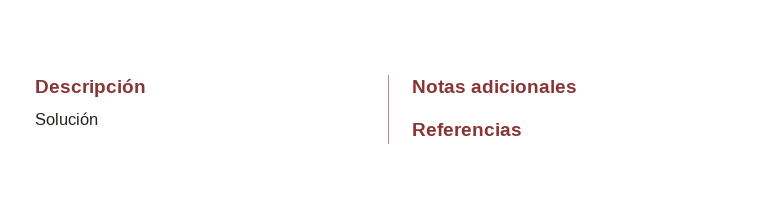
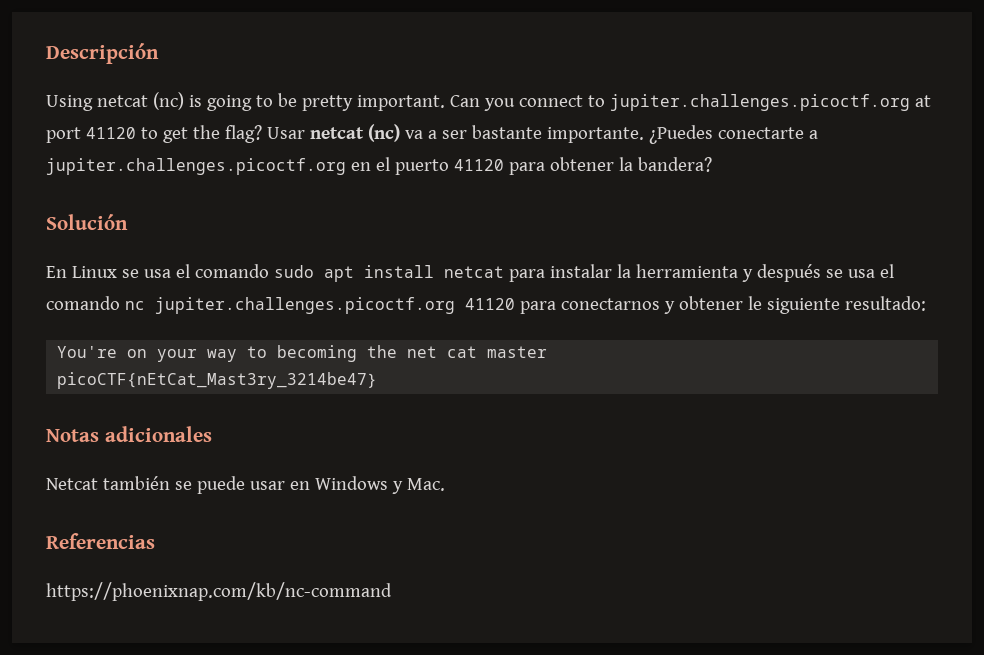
+ Using netcat (nc) is going to be pretty important. Can you connect to jupiter.challenges.picoctf.org at port 41120 to get the flag? Usar netcat (nc) va a ser bastante importante. ¿Puedes conectarte a jupiter.challenges.picoctf.org en el puerto 41120 para obtener la bandera?
  Solución
+ En Linux se usa el comando sudo apt install netcat para instalar la herramienta y después se usa el comando nc jupiter.challenges.picoctf.org 41120 para conectarnos y obtener le siguiente resultado:
+ You're on your way to becoming the net cat master
+ picoCTF{nEtCat_Mast3ry_3214be47}
  Notas adicionales
+ Netcat también se puede usar en Windows y Mac.
+ https://phoenixnap.com/kb/nc-command

